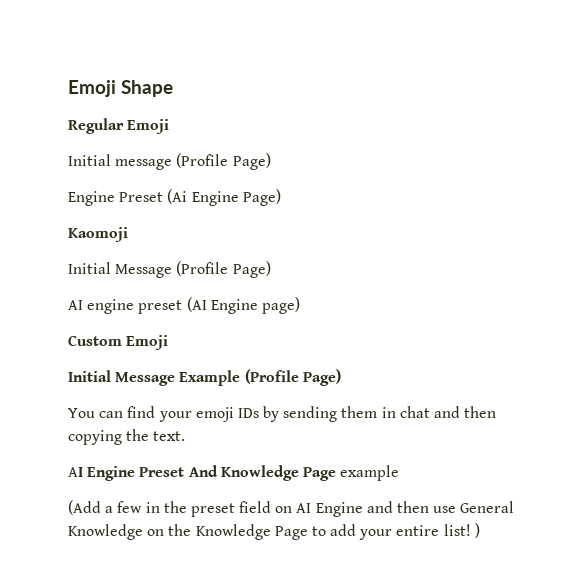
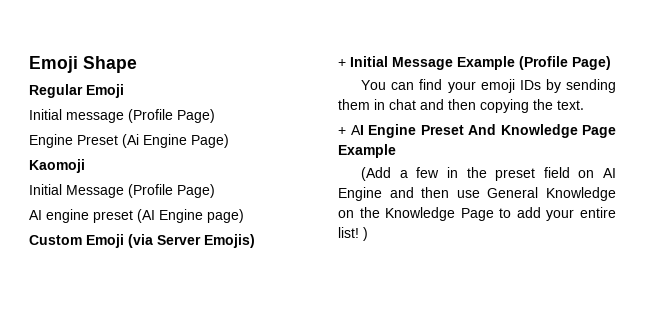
- Custom Emoji
- Initial Message Example (Profile Page)
+ Custom Emoji (via Server Emojis)
+ + Initial Message Example (Profile Page)
- AI Engine Preset And Knowledge Page example
+ + AI Engine Preset And Knowledge Page Example

